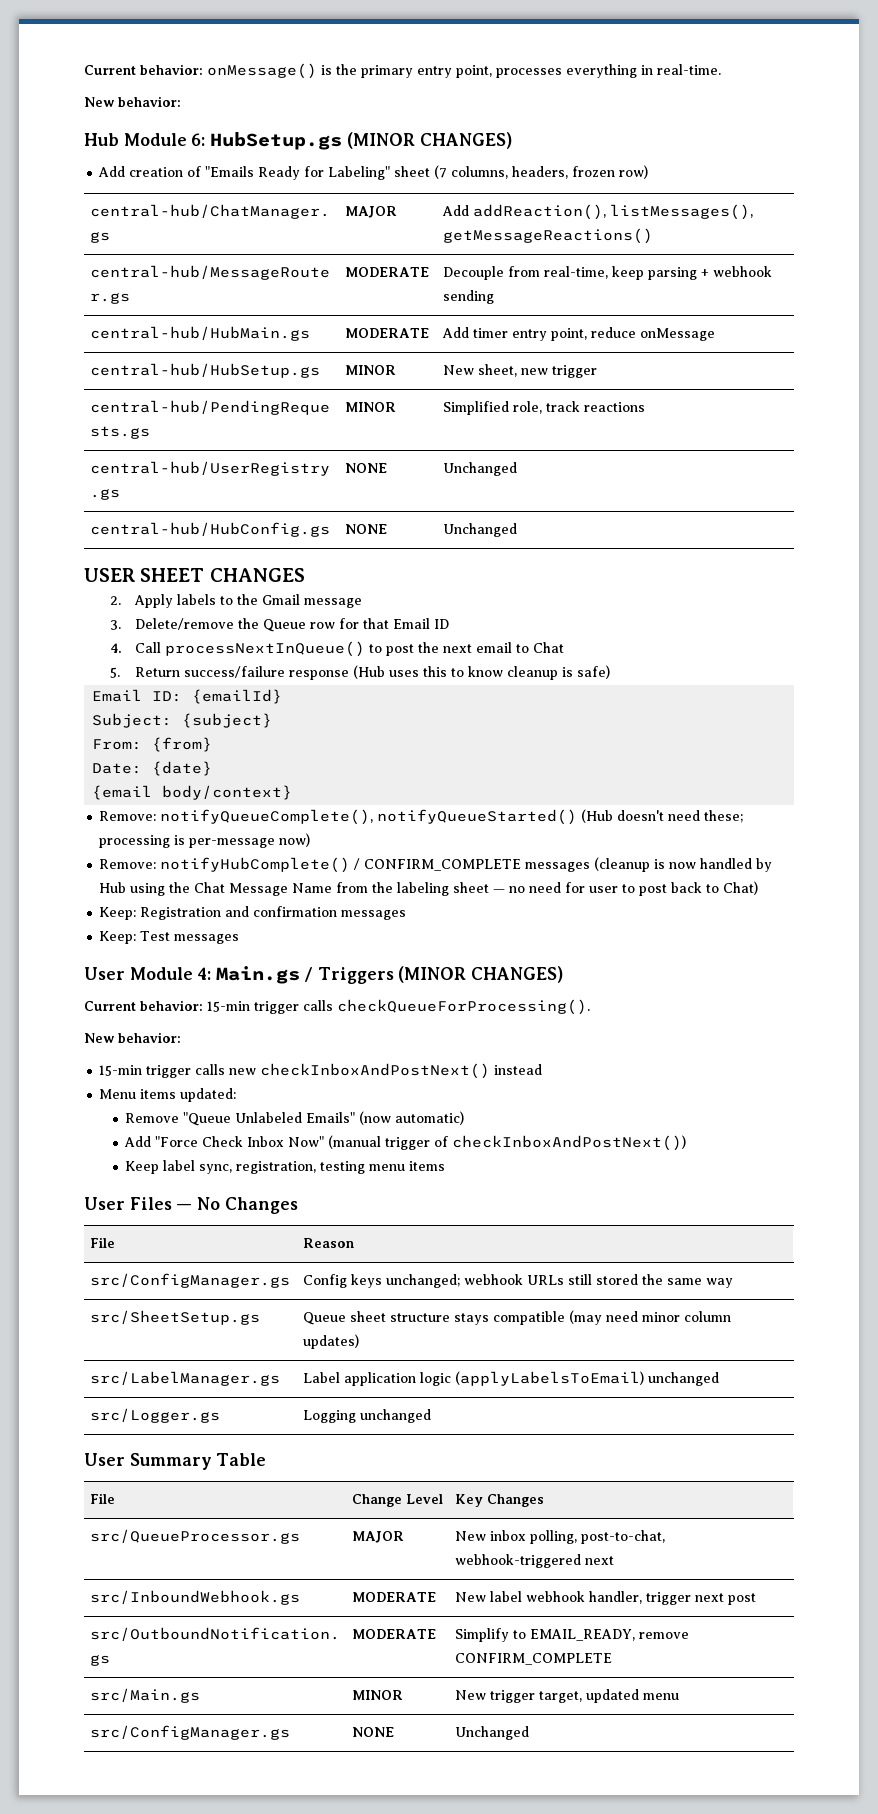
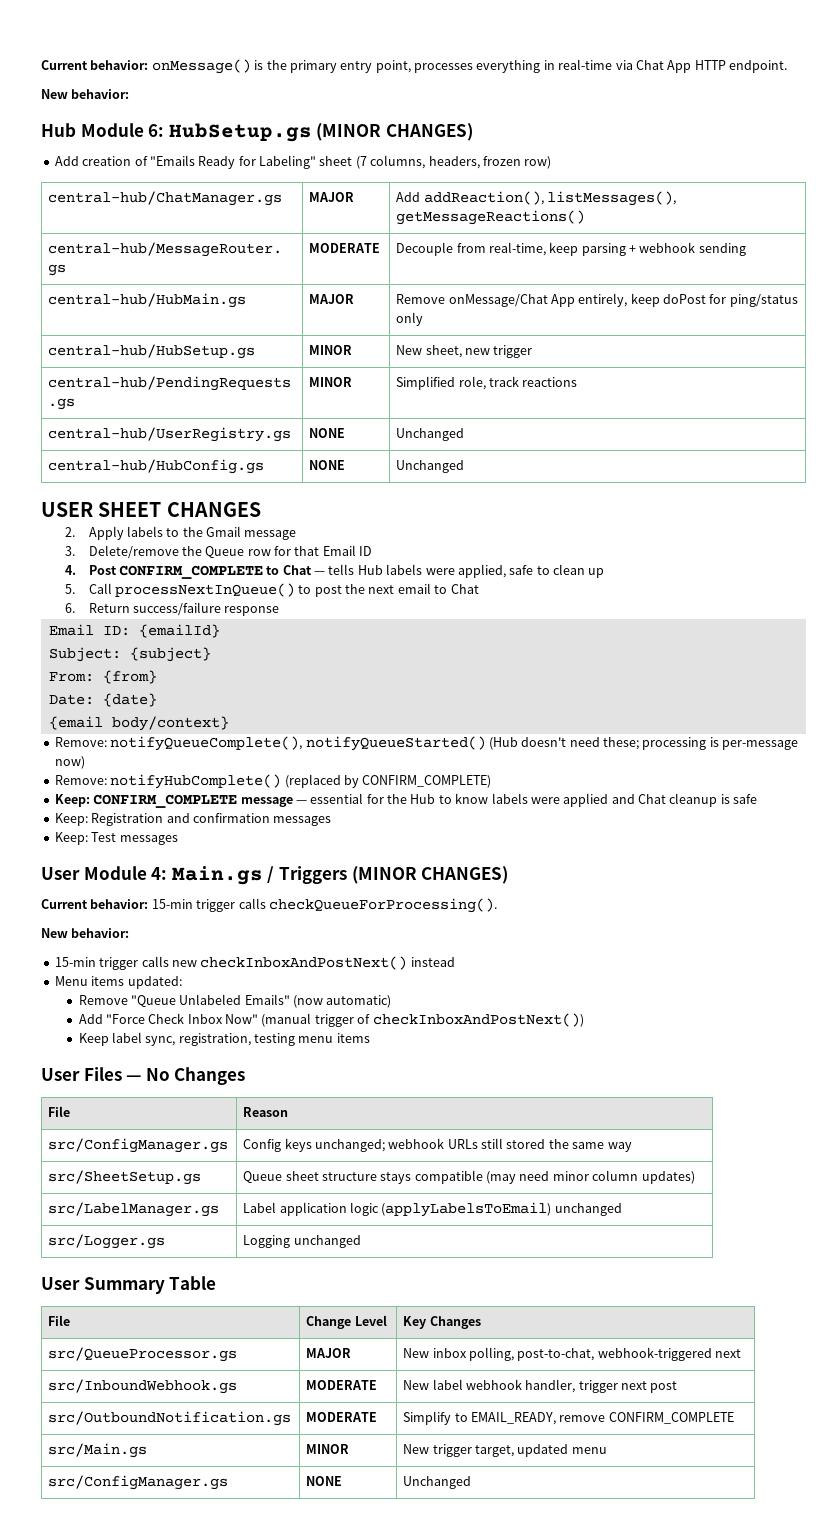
- Current behavior: onMessage() is the primary entry point, processes everything in real-time.
+ Current behavior: onMessage() is the primary entry point, processes everything in real-time via Chat App HTTP endpoint.
- central-hub/HubMain.gs | MODERATE | Add timer entry point, reduce onMessage
+ central-hub/HubMain.gs | MAJOR | Remove onMessage/Chat App entirely, keep doPost for ping/status only
- 4. Call processNextInQueue() to post the next email to Chat
+ 4. Post CONFIRM_COMPLETE to Chat — tells Hub labels were applied, safe to clean up
+ 5. Call processNextInQueue() to post the next email to Chat
- 5. Return success/failure response (Hub uses this to know cleanup is safe)
+ 6. Return success/failure response
- Remove: notifyHubComplete() / CONFIRM_COMPLETE messages (cleanup is now handled by Hub using the Chat Message Name from the labeling sheet — no need for user to post back to Chat)
+ Remove: notifyHubComplete() (replaced by CONFIRM_COMPLETE)
+ Keep: CONFIRM_COMPLETE message — essential for the Hub to know labels were applied and Chat cleanup is safe

